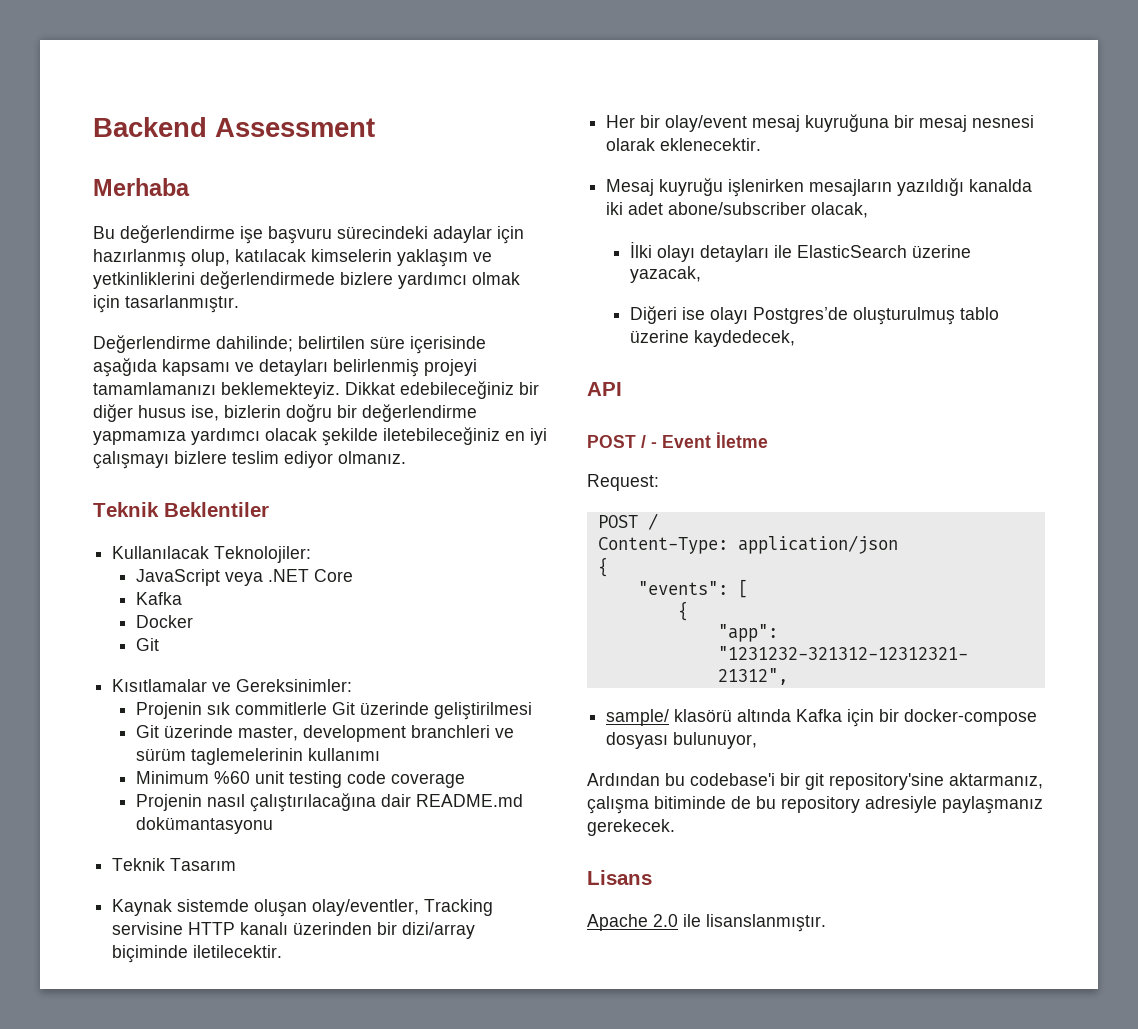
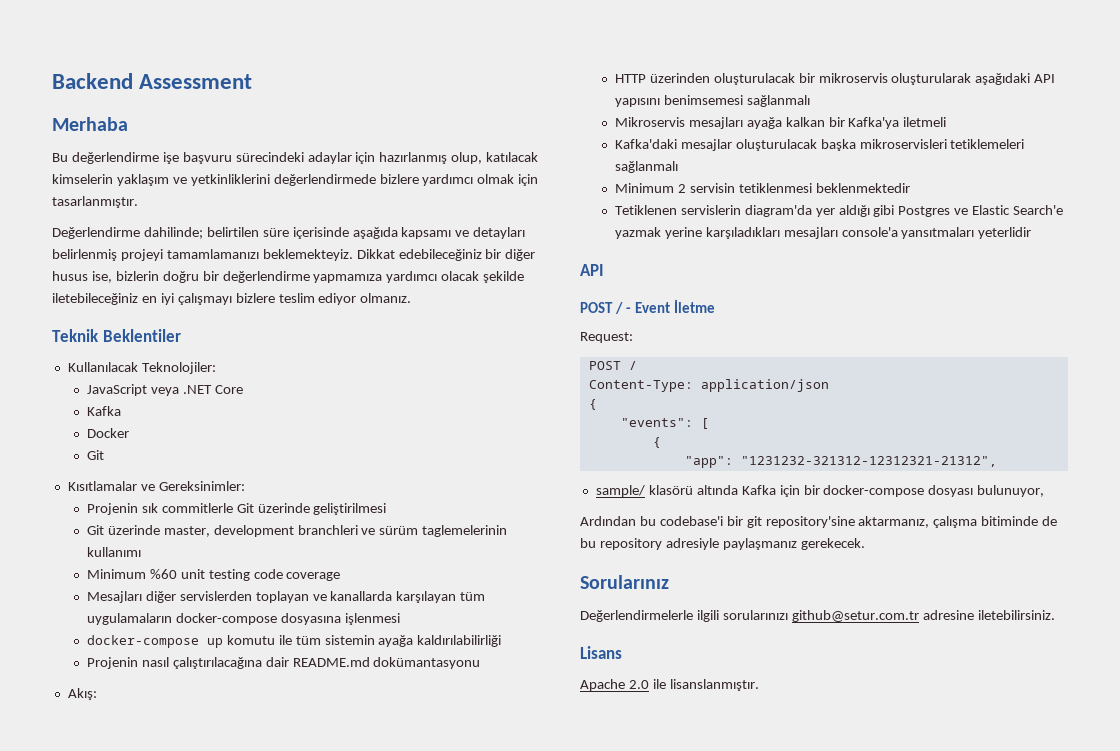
+ Mesajları diğer servislerden toplayan ve kanallarda karşılayan tüm uygulamaların docker-compose dosyasına işlenmesi
+ docker-compose up komutu ile tüm sistemin ayağa kaldırılabilirliği
- Teknik Tasarım
- Kaynak sistemde oluşan olay/eventler, Tracking servisine HTTP kanalı üzerinden bir dizi/array biçiminde iletilecektir.
- Her bir olay/event mesaj kuyruğuna bir mesaj nesnesi olarak eklenecektir.
- Mesaj kuyruğu işlenirken mesajların yazıldığı kanalda iki adet abone/subscriber olacak,
- İlki olayı detayları ile ElasticSearch üzerine yazacak,
- Diğeri ise olayı Postgres’de oluşturulmuş tablo üzerine kaydedecek,
+ Akış:
+ HTTP üzerinden oluşturulacak bir mikroservis oluşturularak aşağıdaki API yapısını benimsemesi sağlanmalı
+ Mikroservis mesajları ayağa kalkan bir Kafka'ya iletmeli
+ Kafka'daki mesajlar oluşturulacak başka mikroservisleri tetiklemeleri sağlanmalı
+ Minimum 2 servisin tetiklenmesi beklenmektedir
+ Tetiklenen servislerin diagram'da yer aldığı gibi Postgres ve Elastic Search'e yazmak yerine karşıladıkları mesajları console'a yansıtmaları yeterlidir
+ Sorularınız
+ Değerlendirmelerle ilgili sorularınızı github@setur.com.tr adresine iletebilirsiniz.

